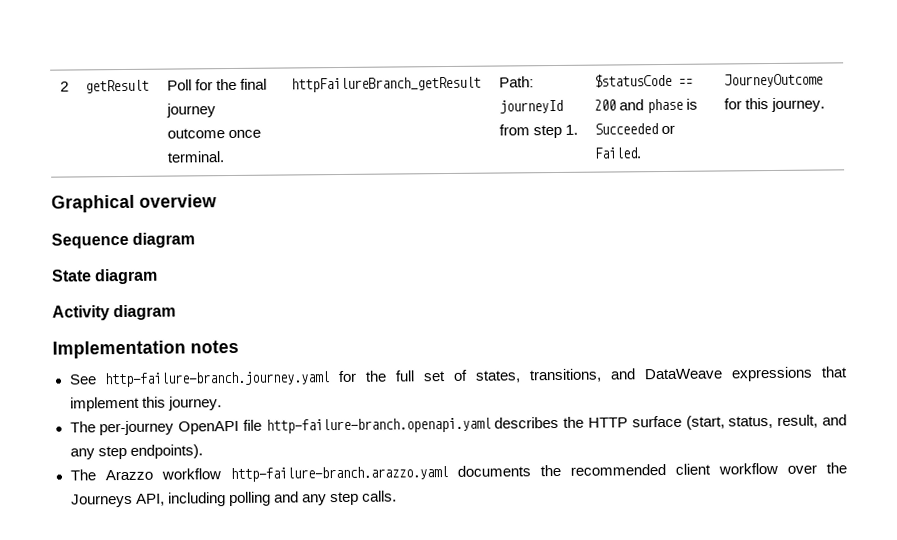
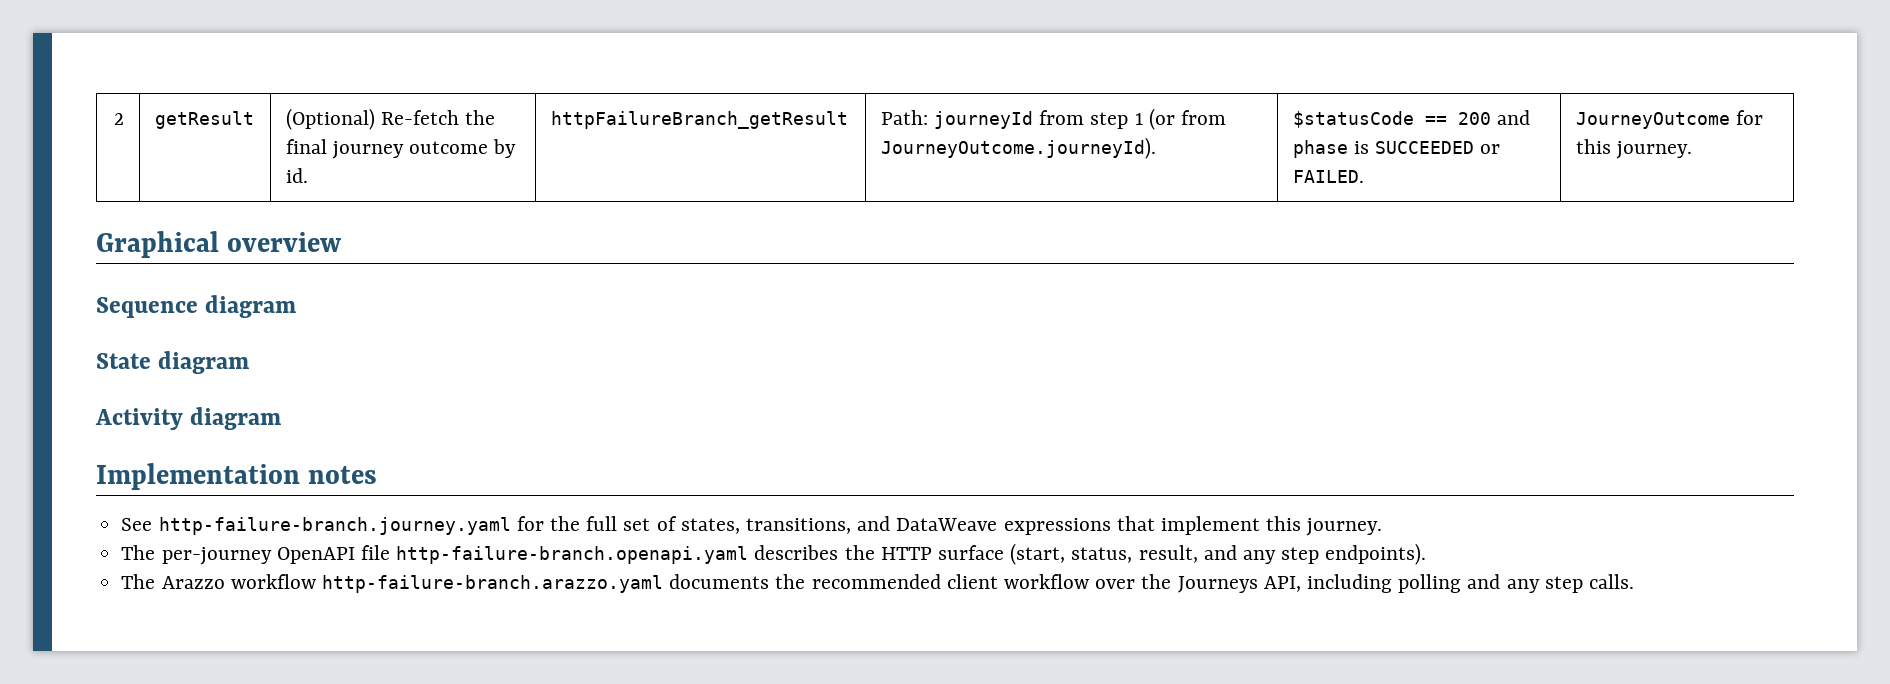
- 2 | getResult | Poll for the final journey outcome once terminal. | httpFailureBranch_getResult | Path: journeyId from step 1. | $statusCode == 200 and phase is Succeeded or Failed. | JourneyOutcome for this journey.
+ 2 | getResult | (Optional) Re-fetch the final journey outcome by id. | httpFailureBranch_getResult | Path: journeyId from step 1 (or from JourneyOutcome.journeyId). | $statusCode == 200 and phase is SUCCEEDED or FAILED. | JourneyOutcome for this journey.

